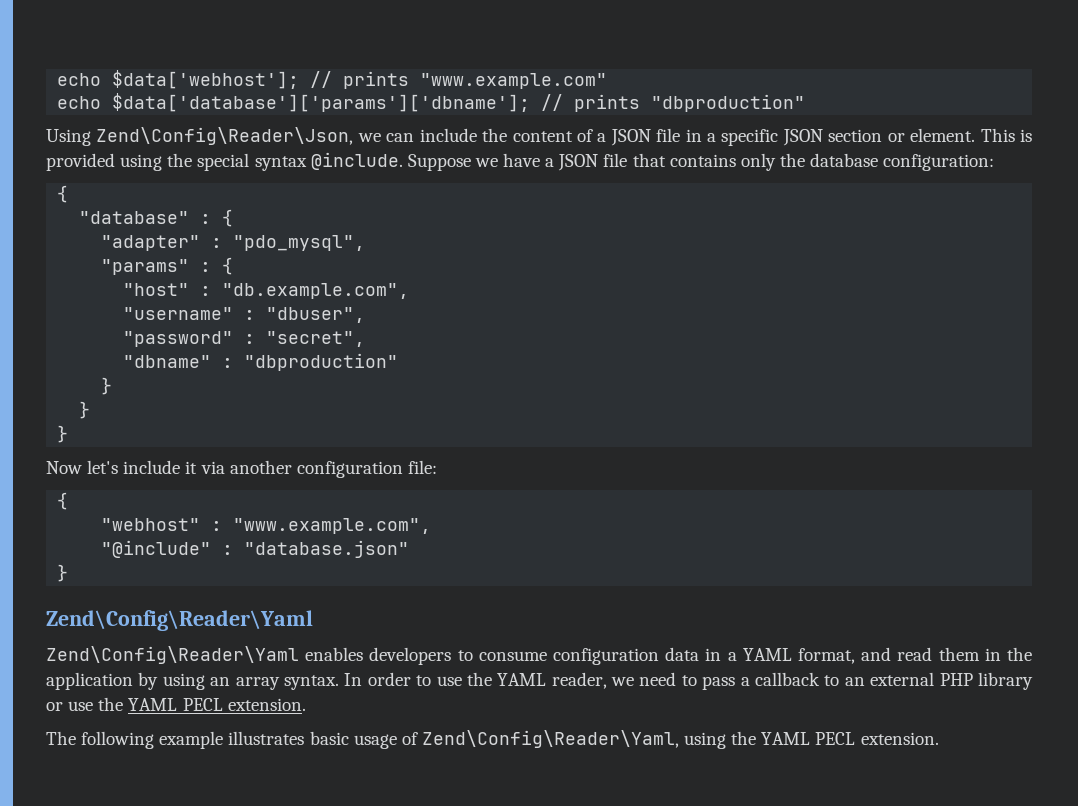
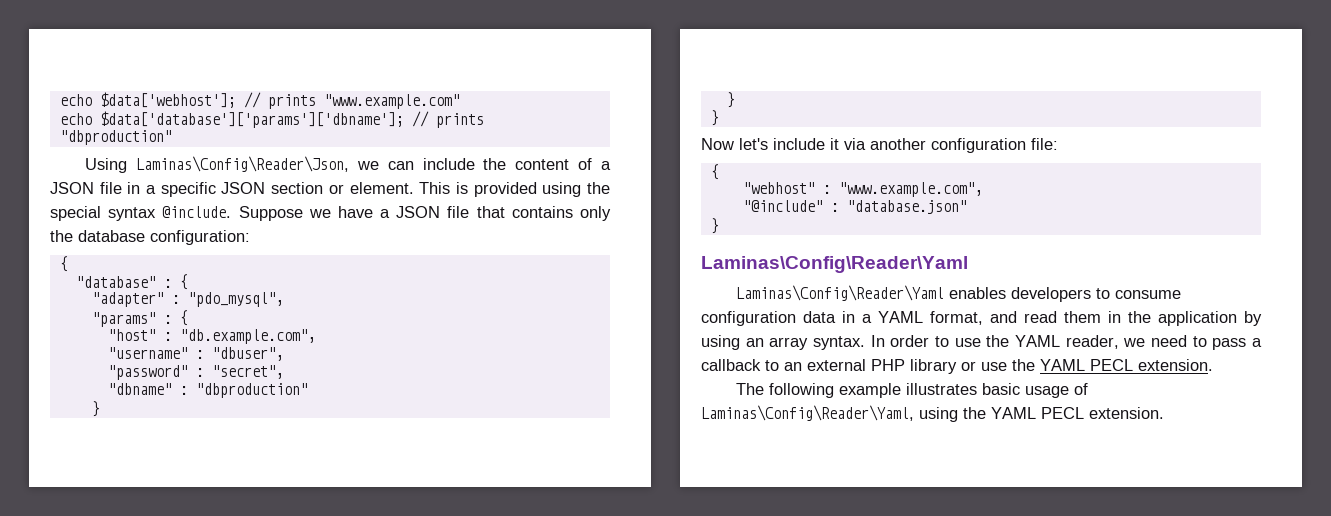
- Using Zend\Config\Reader\Json, we can include the content of a JSON file in a specific JSON section or element.
+ Using Laminas\Config\Reader\Json, we can include the content of a JSON file in a specific JSON section or element.
  "@include" : "database.json"
  }
- Zend\Config\Reader\Yaml
- Zend\Config\Reader\Yaml enables developers to consume configuration data in a YAML format, and read them in the application by using an array syntax.
+ Laminas\Config\Reader\Yaml
+ Laminas\Config\Reader\Yaml enables developers to consume configuration data in a YAML format, and read them in the application by using an array syntax.
- The following example illustrates basic usage of Zend\Config\Reader\Yaml, using the YAML PECL extension.
+ The following example illustrates basic usage of Laminas\Config\Reader\Yaml, using the YAML PECL extension.

